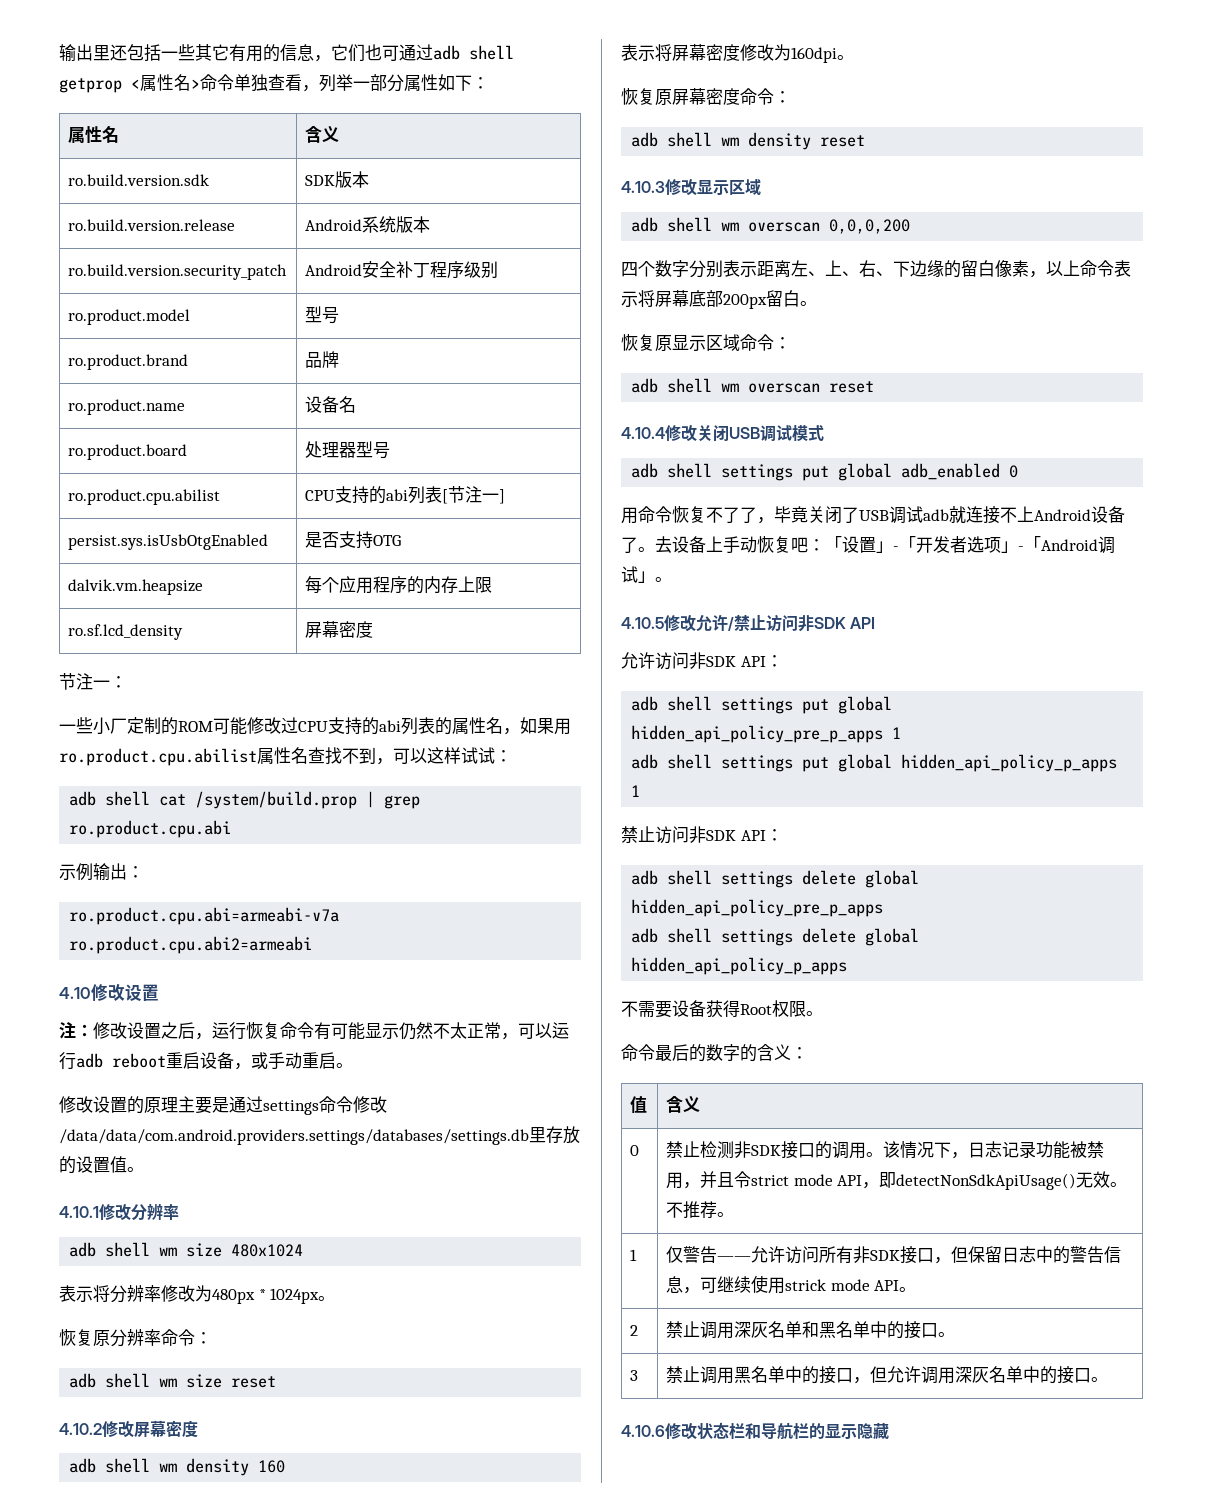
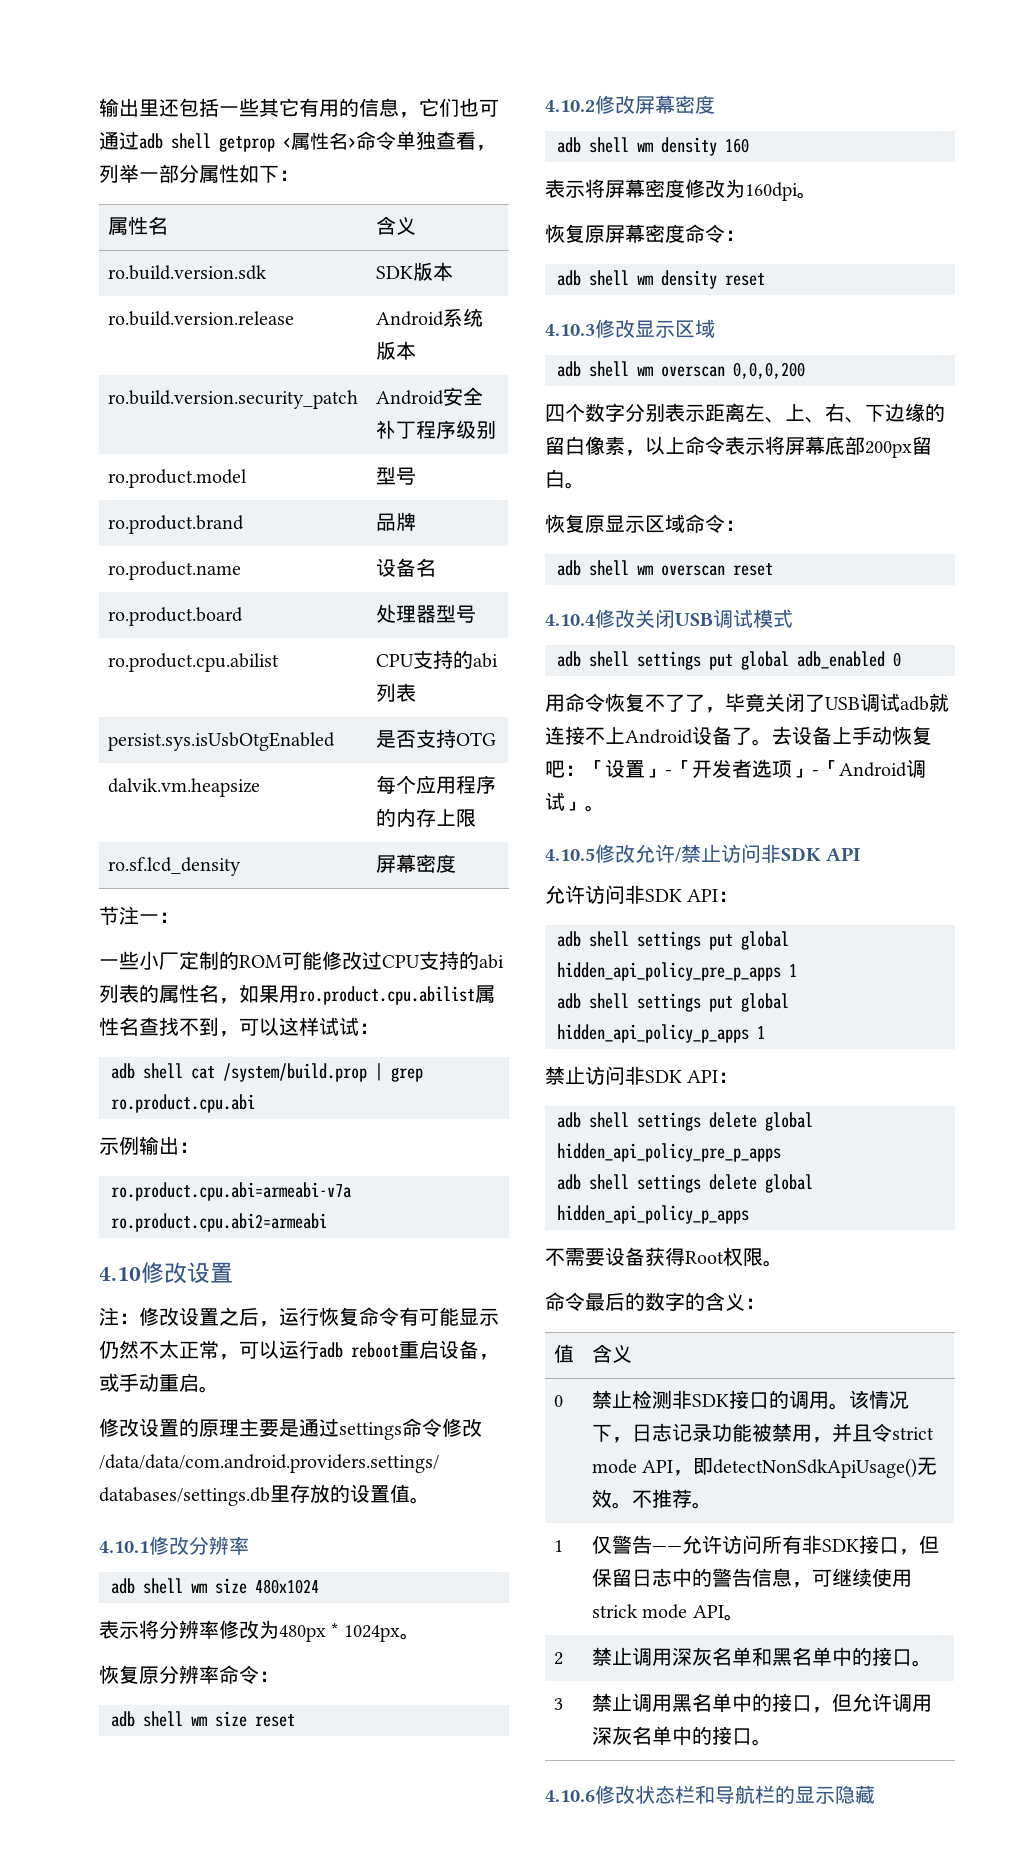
- ro.product.cpu.abilist | CPU支持的abi列表[节注一]
+ ro.product.cpu.abilist | CPU支持的abi列表

